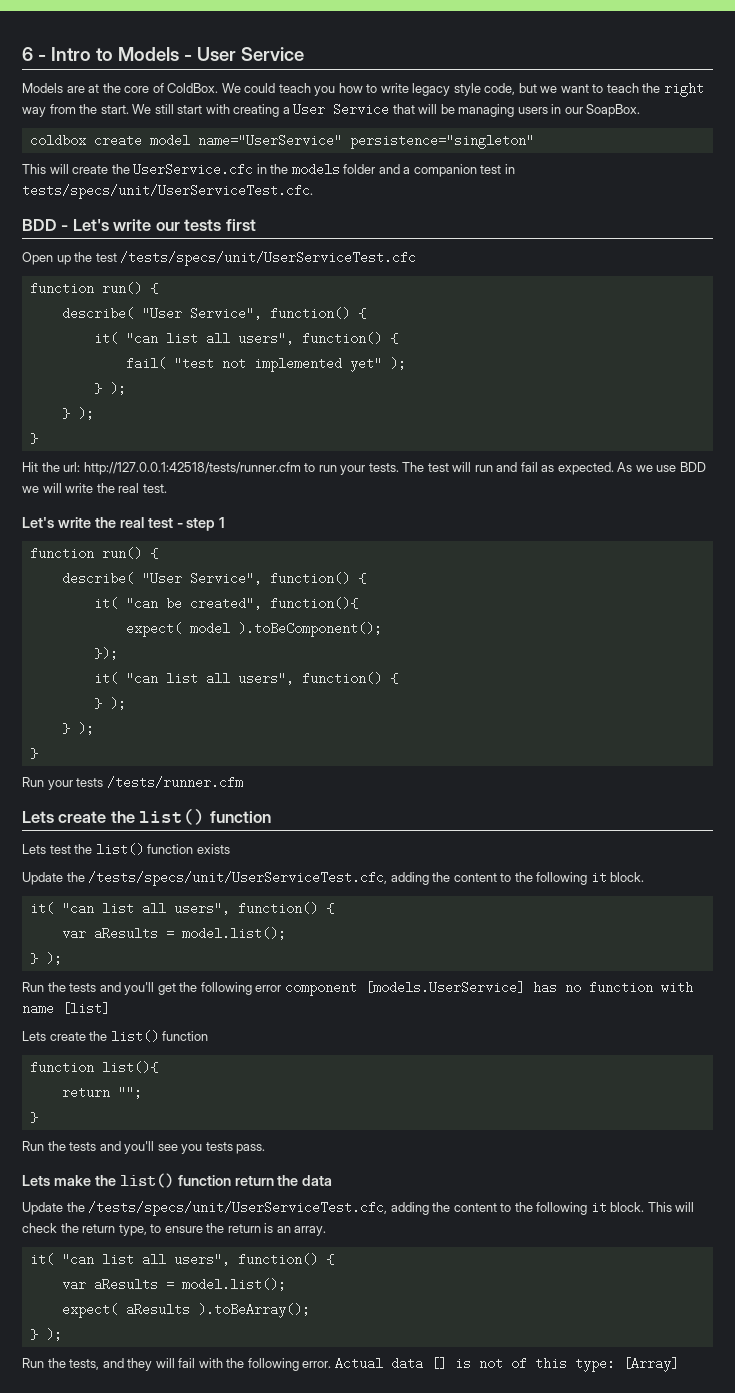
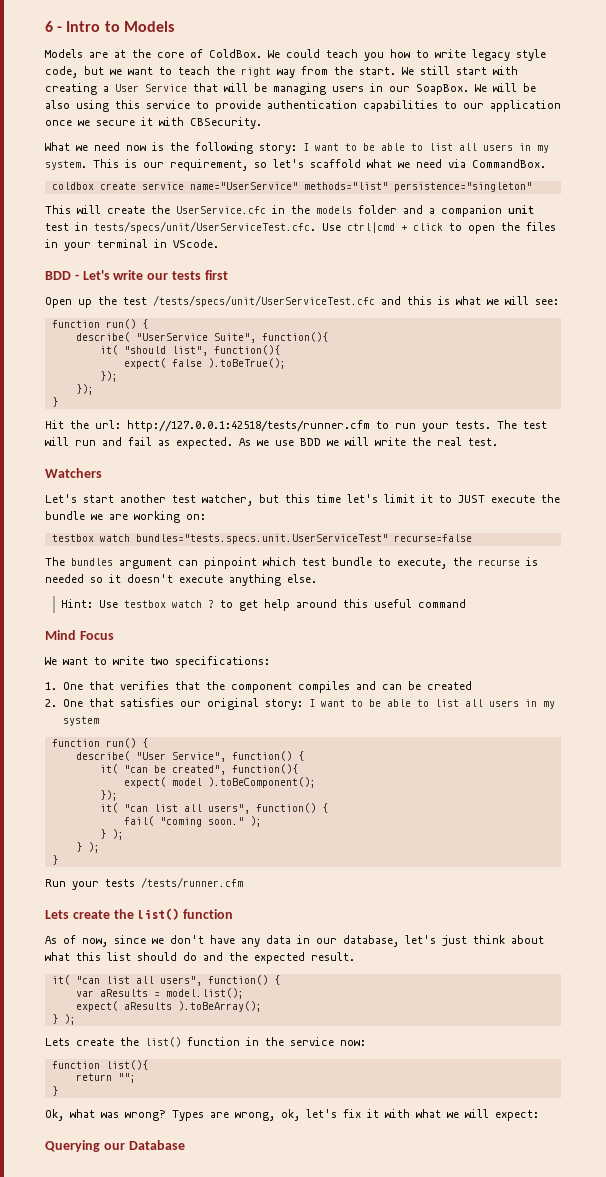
- 6 - Intro to Models - User Service
+ 6 - Intro to Models
+ We will be also using this service to provide authentication capabilities to our application once we secure it with CBSecurity.
+ What we need now is the following story: I want to be able to list all users in my system. This is our requirement, so let's scaffold what we need via CommandBox.
- coldbox create model name="UserService" persistence="singleton"
+ coldbox create service name="UserService" methods="list" persistence="singleton"
- This will create the UserService.cfc in the models folder and a companion test in tests/specs/unit/UserServiceTest.cfc.
+ This will create the UserService.cfc in the models folder and a companion unit test in tests/specs/unit/UserServiceTest.cfc. Use ctrl|cmd + click to open the files in your terminal in VScode.
- Open up the test /tests/specs/unit/UserServiceTest.cfc
+ Open up the test /tests/specs/unit/UserServiceTest.cfc and this is what we will see:
  function run() {
- describe( "User Service", function() {
- it( "can list all users", function() {
- fail( "test not implemented yet" );
- } );
- } );
+ describe( "UserService Suite", function(){
+ it( "should list", function(){
+ expect( false ).toBeTrue();
+ });
+ });
- Let's write the real test - step 1
+ Watchers
+ Let's start another test watcher, but this time let's limit it to JUST execute the bundle we are working on:
+ testbox watch bundles="tests.specs.unit.UserServiceTest" recurse=false
+ The bundles argument can pinpoint which test bundle to execute, the recurse is needed so it doesn't execute anything else.
+ Hint: Use testbox watch ? to get help around this useful command
+ Mind Focus
+ We want to write two specifications:
+ 1. One that verifies that the component compiles and can be created
+ 2. One that satisfies our original story: I want to be able to list all users in my system
+ fail( "coming soon." );
- Lets test the list() function exists
- Update the /tests/specs/unit/UserServiceTest.cfc, adding the content to the following it block.
- it( "can list all users", function() {
- var aResults = model.list();
- } );
- Run the tests and you'll get the following error component [models.UserService] has no function with name [list]
- Lets create the list() function
- function list(){
- return "";
- }
- Run the tests and you'll see you tests pass.
- Lets make the list() function return the data
- Update the /tests/specs/unit/UserServiceTest.cfc, adding the content to the following it block. This will check the return type, to ensure the return is an array.
+ As of now, since we don't have any data in our database, let's just think about what this list should do and the expected result.
- Run the tests, and they will fail with the following error. Actual data [] is not of this type: [Array]
+ Lets create the list() function in the service now:
+ function list(){
+ return "";
+ }
+ Ok, what was wrong? Types are wrong, ok, let's fix it with what we will expect:
+ Querying our Database

